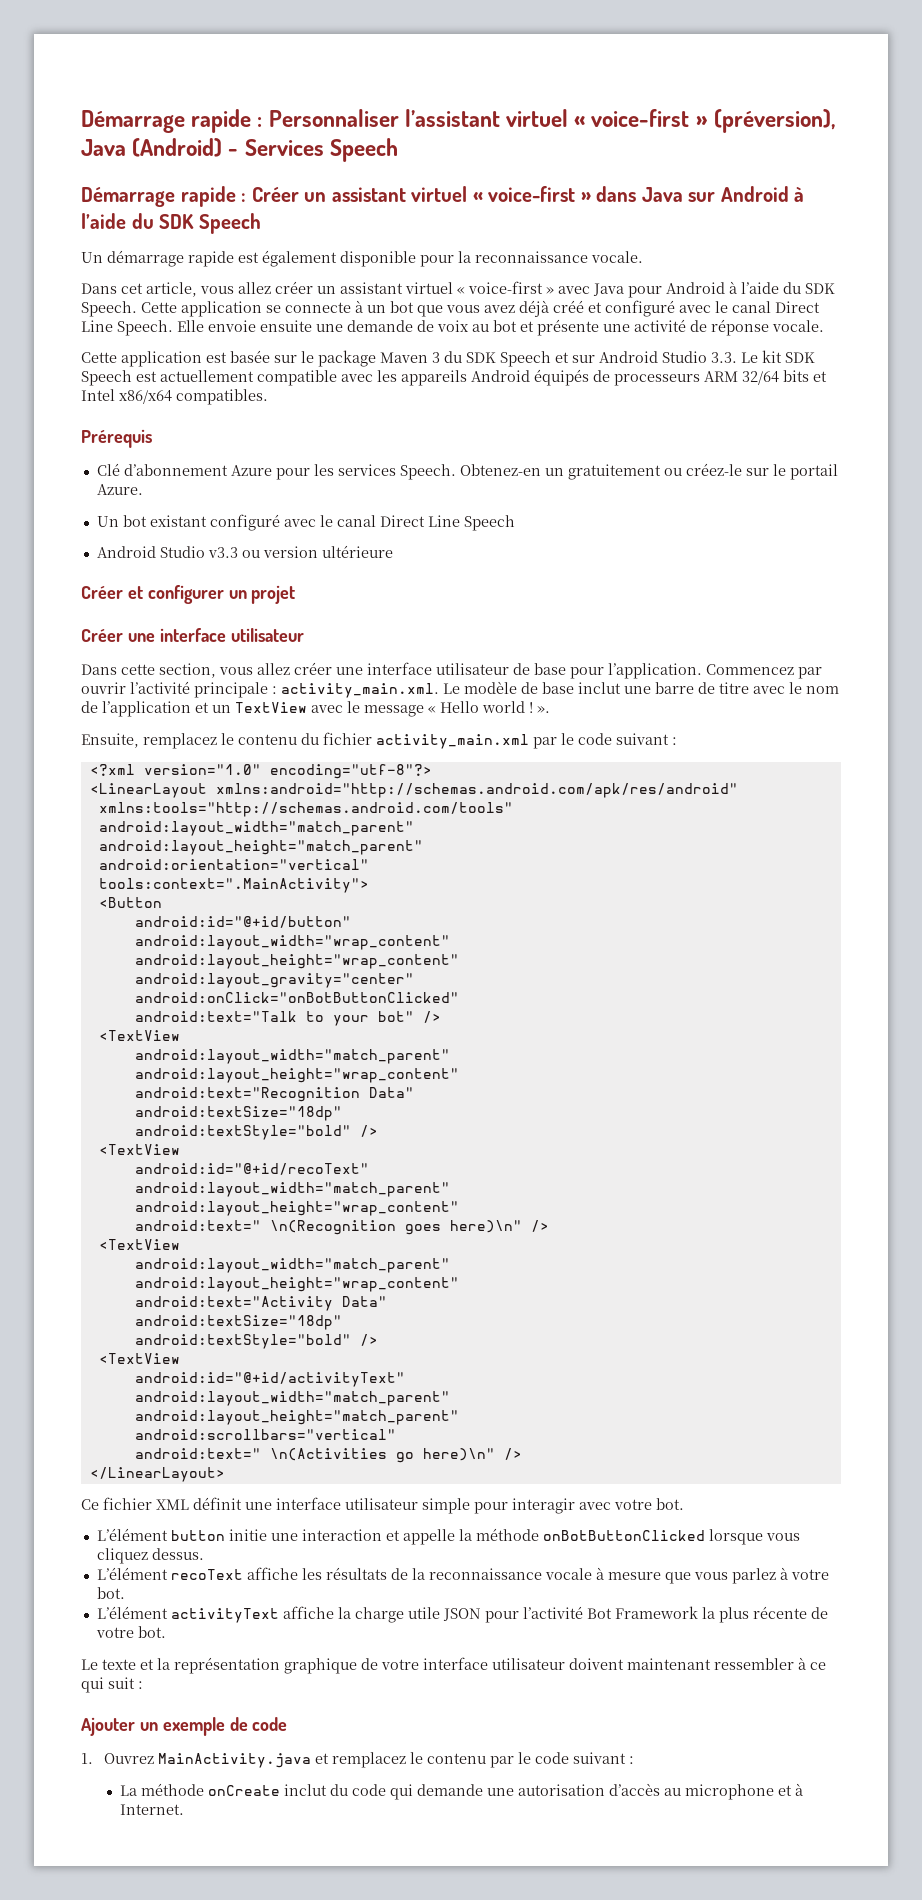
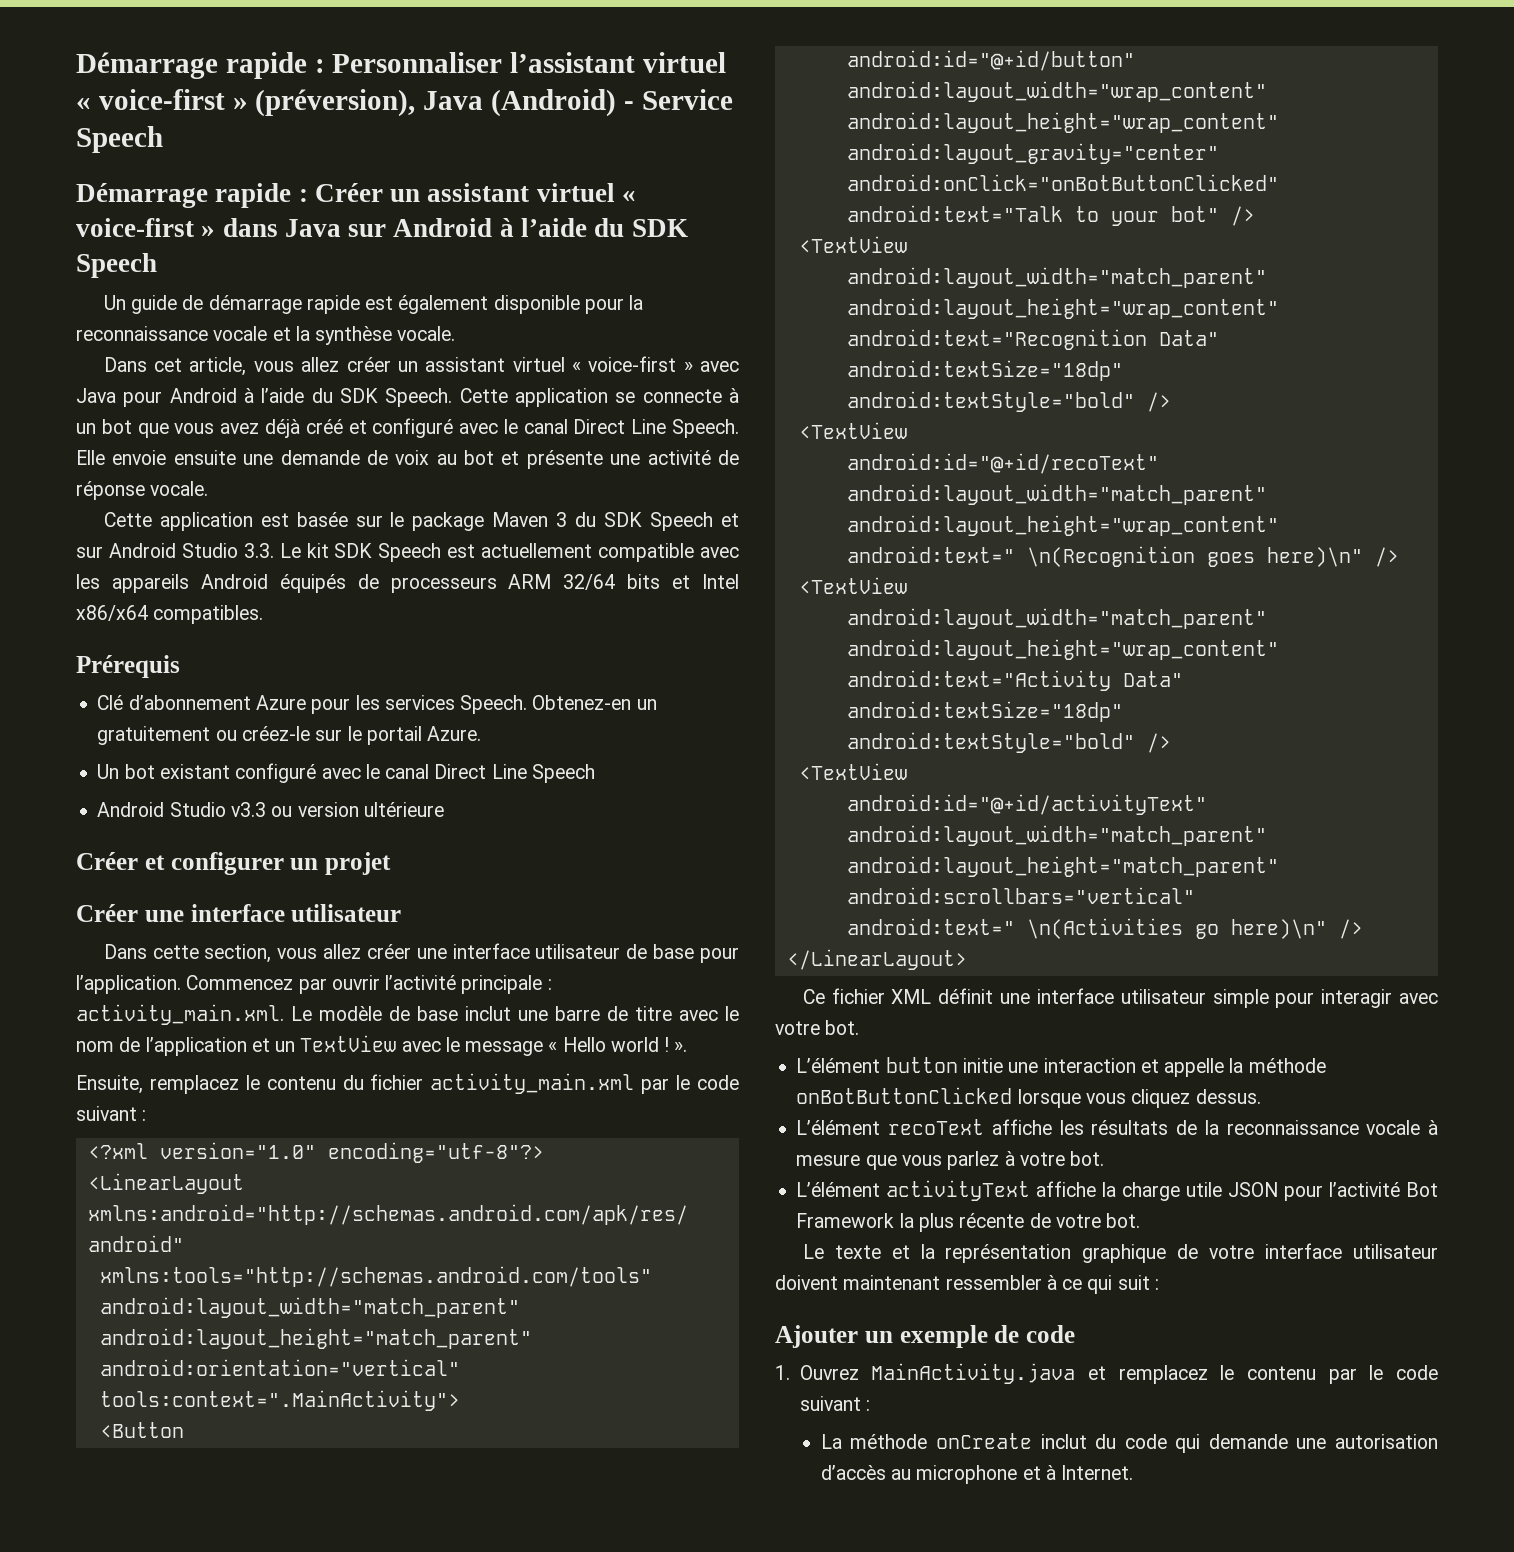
- Démarrage rapide : Personnaliser l’assistant virtuel « voice-first » (préversion), Java (Android) - Services Speech
+ Démarrage rapide : Personnaliser l’assistant virtuel « voice-first » (préversion), Java (Android) - Service Speech
- Un démarrage rapide est également disponible pour la reconnaissance vocale.
+ Un guide de démarrage rapide est également disponible pour la reconnaissance vocale et la synthèse vocale.

